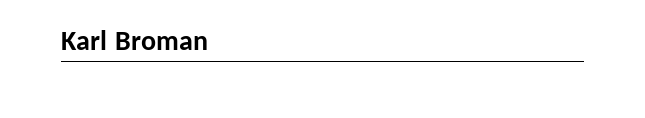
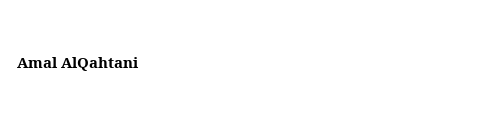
- Karl Broman
+ Amal AlQahtani

